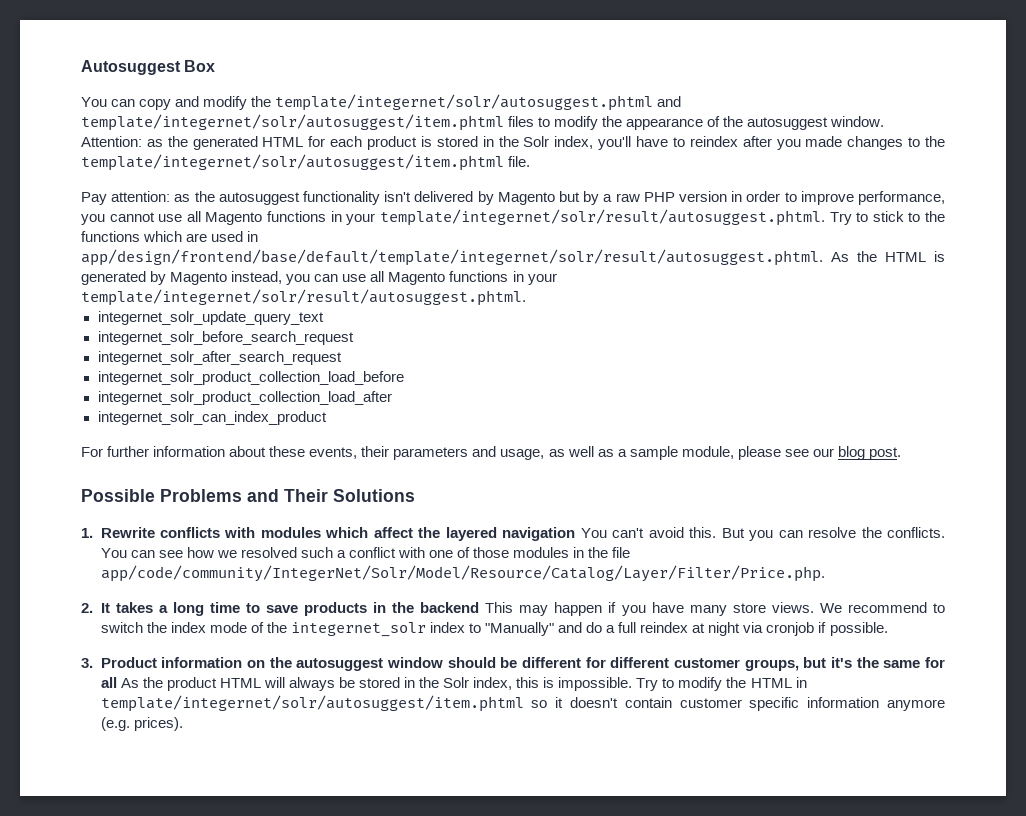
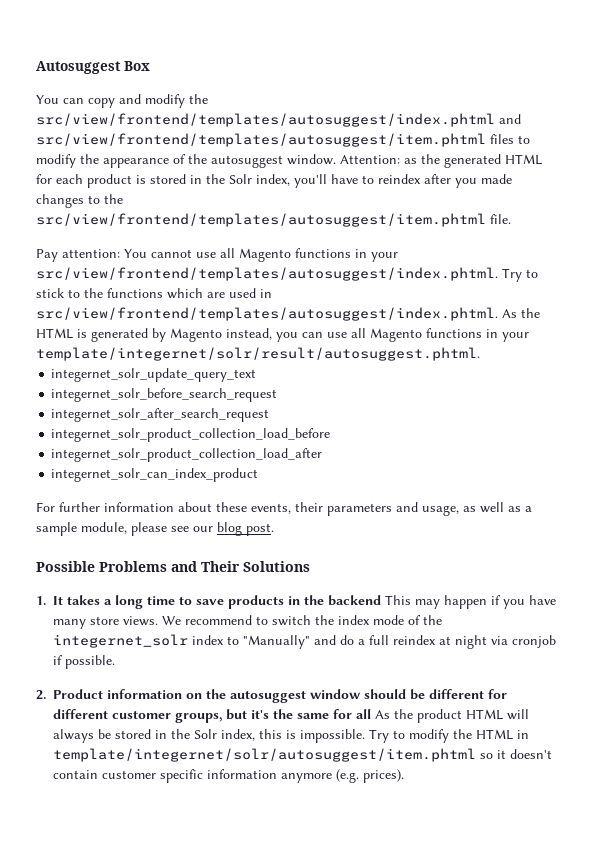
- You can copy and modify the template/integernet/solr/autosuggest.phtml and template/integernet/solr/autosuggest/item.phtml files to modify the appearance of the autosuggest window.
+ You can copy and modify the src/view/frontend/templates/autosuggest/index.phtml and src/view/frontend/templates/autosuggest/item.phtml files to modify the appearance of the autosuggest window.
- Attention: as the generated HTML for each product is stored in the Solr index, you'll have to reindex after you made changes to the template/integernet/solr/autosuggest/item.phtml file.
+ Attention: as the generated HTML for each product is stored in the Solr index, you'll have to reindex after you made changes to the src/view/frontend/templates/autosuggest/item.phtml file.
- Pay attention: as the autosuggest functionality isn't delivered by Magento but by a raw PHP version in order to improve performance, you cannot use all Magento functions in your template/integernet/solr/result/autosuggest.phtml. Try to stick to the functions which are used in app/design/frontend/base/default/template/integernet/solr/result/autosuggest.phtml. As the HTML is generated by Magento instead, you can use all Magento functions in your template/integernet/solr/result/autosuggest.phtml.
+ Pay attention: You cannot use all Magento functions in your src/view/frontend/templates/autosuggest/index.phtml. Try to stick to the functions which are used in src/view/frontend/templates/autosuggest/index.phtml. As the HTML is generated by Magento instead, you can use all Magento functions in your template/integernet/solr/result/autosuggest.phtml.
- 1. Rewrite conflicts with modules which affect the layered navigation You can't avoid this. But you can resolve the conflicts. You can see how we resolved such a conflict with one of those modules in the file app/code/community/IntegerNet/Solr/Model/Resource/Catalog/Layer/Filter/Price.php.
- 2. It takes a long time to save products in the backend This may happen if you have many store views.
+ 1. It takes a long time to save products in the backend This may happen if you have many store views.
- 3. Product information on the autosuggest window should be different for different customer groups, but it's the same for all As the product HTML will always be stored in the Solr index, this is impossible.
+ 2. Product information on the autosuggest window should be different for different customer groups, but it's the same for all As the product HTML will always be stored in the Solr index, this is impossible.

